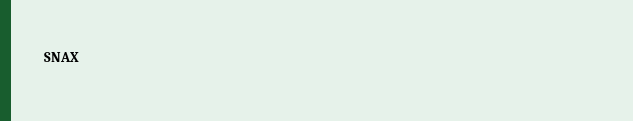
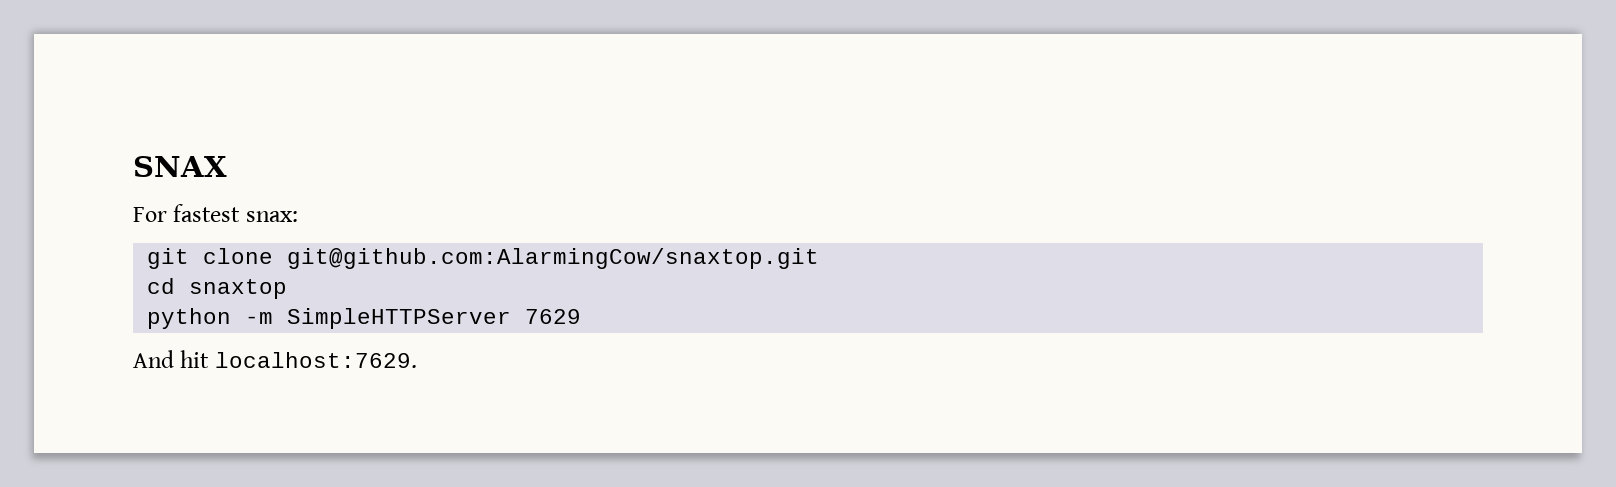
+ For fastest snax:
+ git clone git@github.com:AlarmingCow/snaxtop.git
+ cd snaxtop
+ python -m SimpleHTTPServer 7629
+ And hit localhost:7629.

